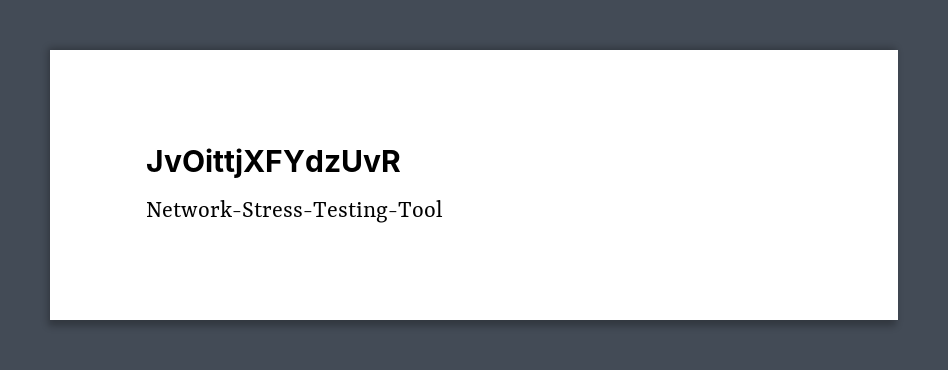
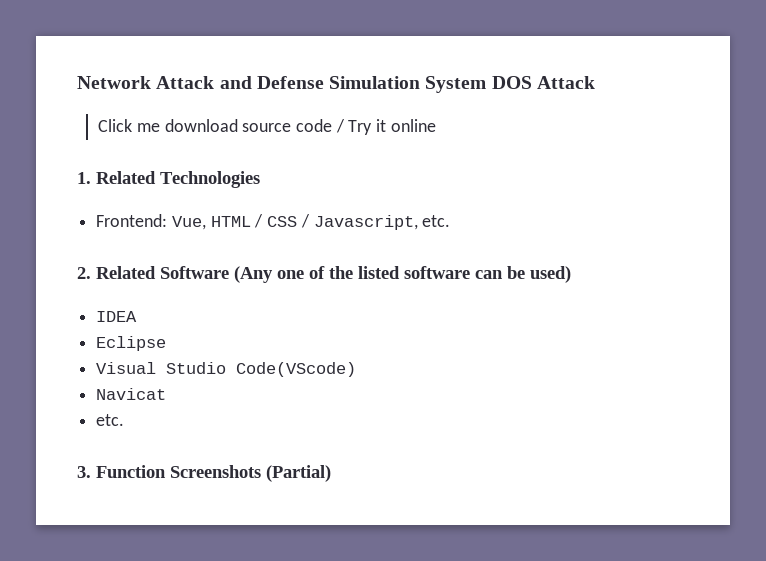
- JvOittjXFYdzUvR
- Network-Stress-Testing-Tool
+ Network Attack and Defense Simulation System DOS Attack
+ Click me download source code / Try it online
+ 1. Related Technologies
+ Frontend: Vue, HTML / CSS / Javascript, etc.
+ 2. Related Software (Any one of the listed software can be used)
+ IDEA
+ Eclipse
+ Visual Studio Code(VScode)
+ Navicat
+ etc.
+ 3. Function Screenshots (Partial)

